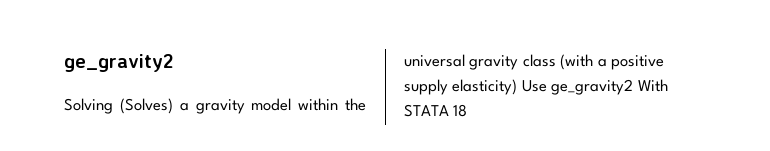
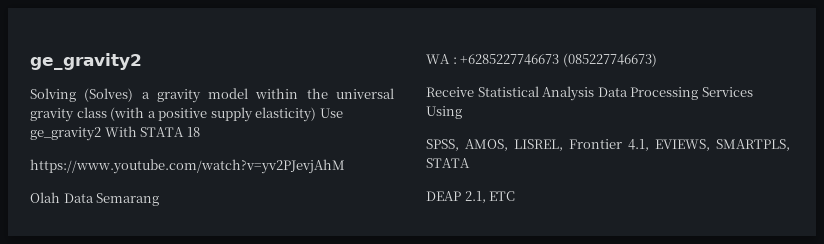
+ https://www.youtube.com/watch?v=yv2PJevjAhM
+ Olah Data Semarang
+ WA : +6285227746673 (085227746673)
+ Receive Statistical Analysis Data Processing Services Using
+ SPSS, AMOS, LISREL, Frontier 4.1, EVIEWS, SMARTPLS, STATA
+ DEAP 2.1, ETC

